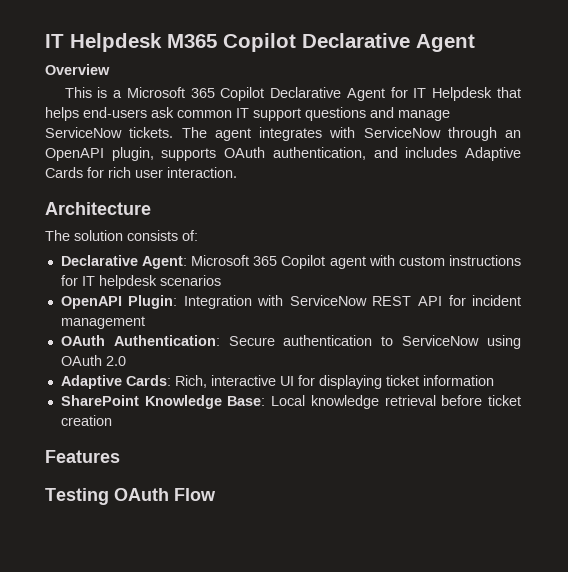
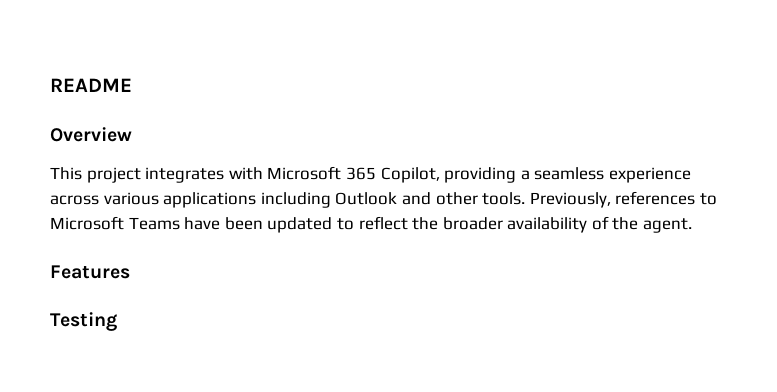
- IT Helpdesk M365 Copilot Declarative Agent
+ README
  Overview
- This is a Microsoft 365 Copilot Declarative Agent for IT Helpdesk that helps end-users ask common IT support questions and manage ServiceNow tickets. The agent integrates with ServiceNow through an OpenAPI plugin, supports OAuth authentication, and includes Adaptive Cards for rich user interaction.
- Architecture
- The solution consists of:
- Declarative Agent: Microsoft 365 Copilot agent with custom instructions for IT helpdesk scenarios
- OpenAPI Plugin: Integration with ServiceNow REST API for incident management
- OAuth Authentication: Secure authentication to ServiceNow using OAuth 2.0
- Adaptive Cards: Rich, interactive UI for displaying ticket information
- SharePoint Knowledge Base: Local knowledge retrieval before ticket creation
+ This project integrates with Microsoft 365 Copilot, providing a seamless experience across various applications including Outlook and other tools. Previously, references to Microsoft Teams have been updated to reflect the broader availability of the agent.
- Testing OAuth Flow
+ Testing

